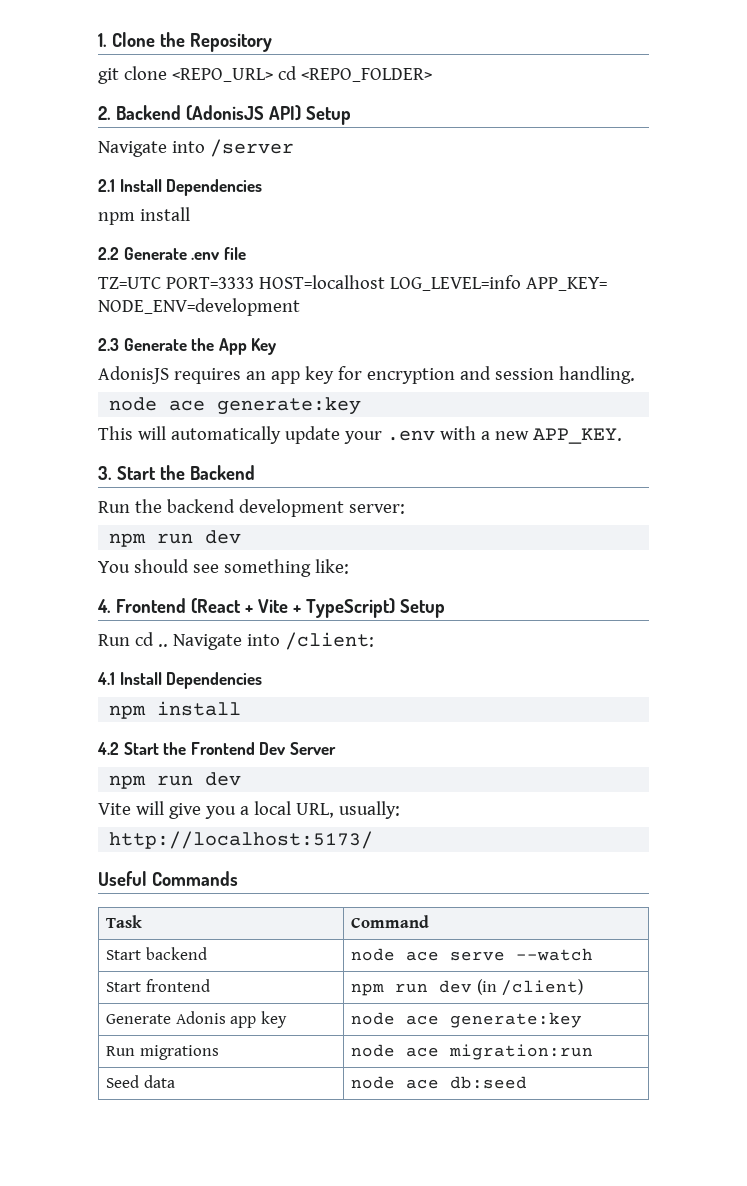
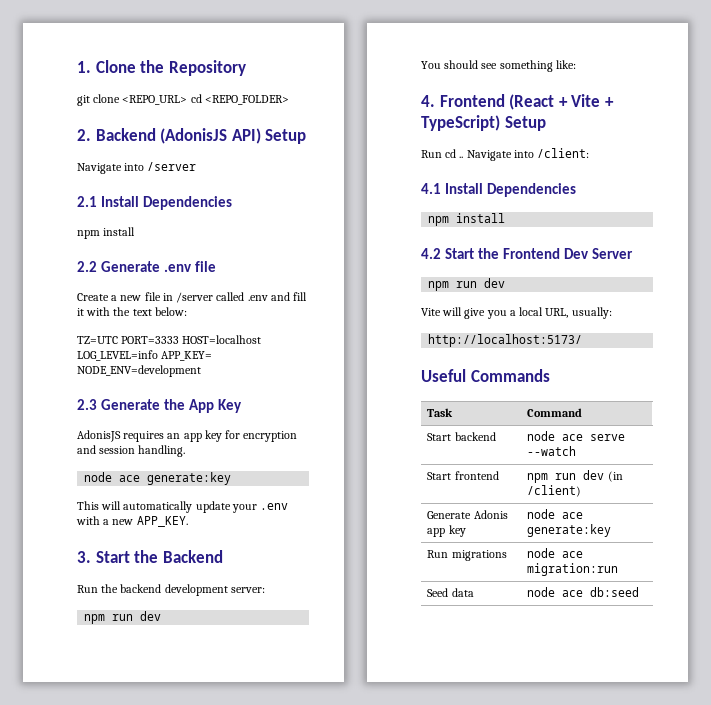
+ Create a new file in /server called .env and fill it with the text below:

